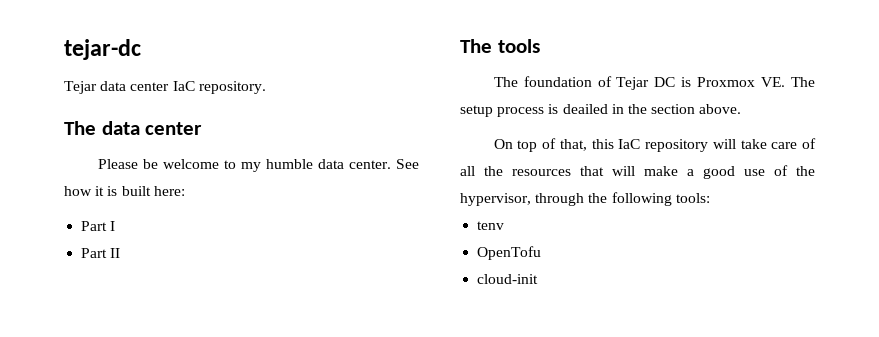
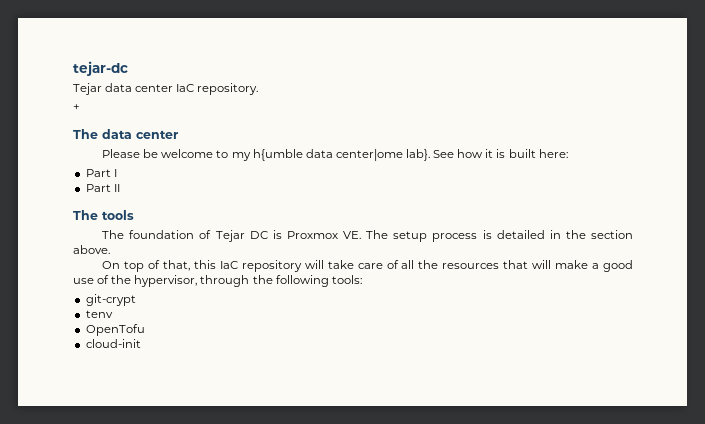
+ +
- Please be welcome to my humble data center.
+ Please be welcome to my h{umble data center|ome lab}.
- The foundation of Tejar DC is Proxmox VE. The setup process is deailed in the section above.
+ The foundation of Tejar DC is Proxmox VE. The setup process is detailed in the section above.
+ git-crypt

